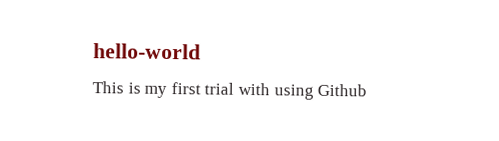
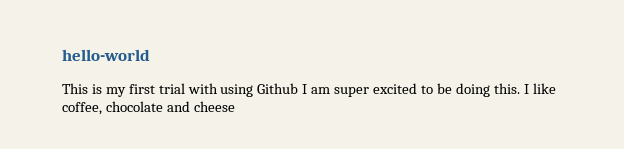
- This is my first trial with using Github
+ This is my first trial with using Github I am super excited to be doing this. I like coffee, chocolate and cheese

